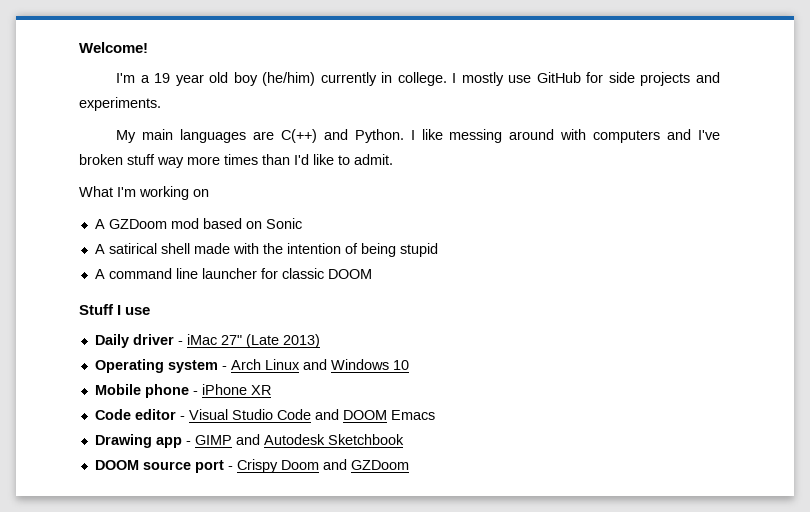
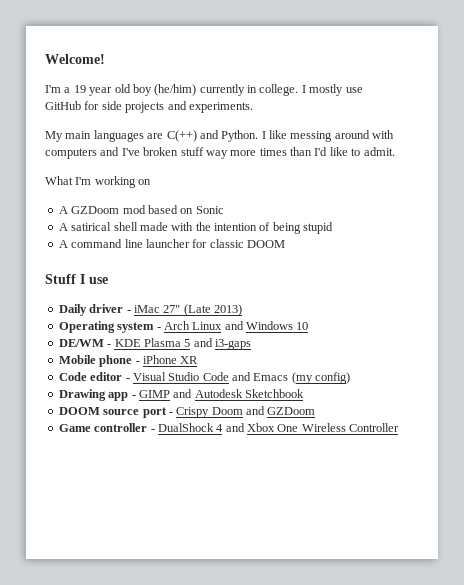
+ DE/WM - KDE Plasma 5 and i3-gaps
- Code editor - Visual Studio Code and DOOM Emacs
+ Code editor - Visual Studio Code and Emacs (my config)
+ Game controller - DualShock 4 and Xbox One Wireless Controller

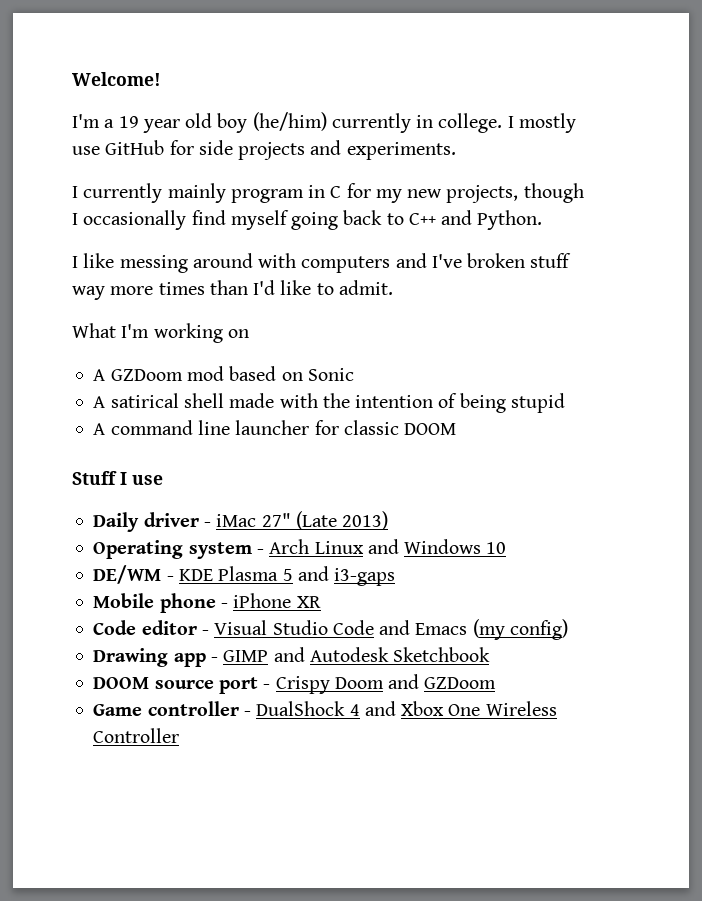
- My main languages are C(++) and Python. I like messing around with computers and I've broken stuff way more times than I'd like to admit.
+ I currently mainly program in C for my new projects, though I occasionally find myself going back to C++ and Python.
+ I like messing around with computers and I've broken stuff way more times than I'd like to admit.

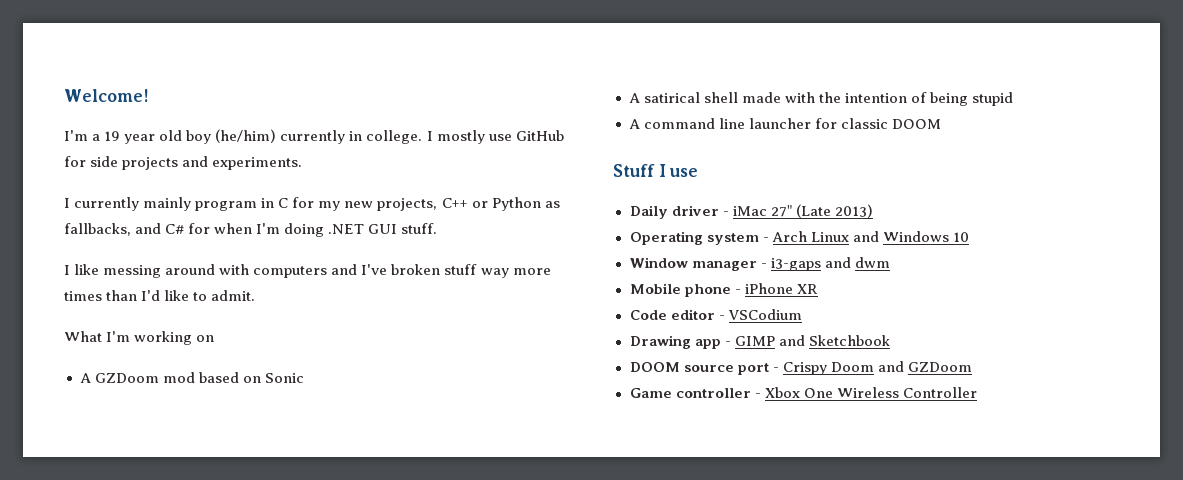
- I currently mainly program in C for my new projects, though I occasionally find myself going back to C++ and Python.
+ I currently mainly program in C for my new projects, C++ or Python as fallbacks, and C# for when I'm doing .NET GUI stuff.
- DE/WM - KDE Plasma 5 and i3-gaps
+ Window manager - i3-gaps and dwm
- Code editor - Visual Studio Code and Emacs (my config)
+ Code editor - VSCodium
- Drawing app - GIMP and Autodesk Sketchbook
+ Drawing app - GIMP and Sketchbook
- Game controller - DualShock 4 and Xbox One Wireless Controller
+ Game controller - Xbox One Wireless Controller

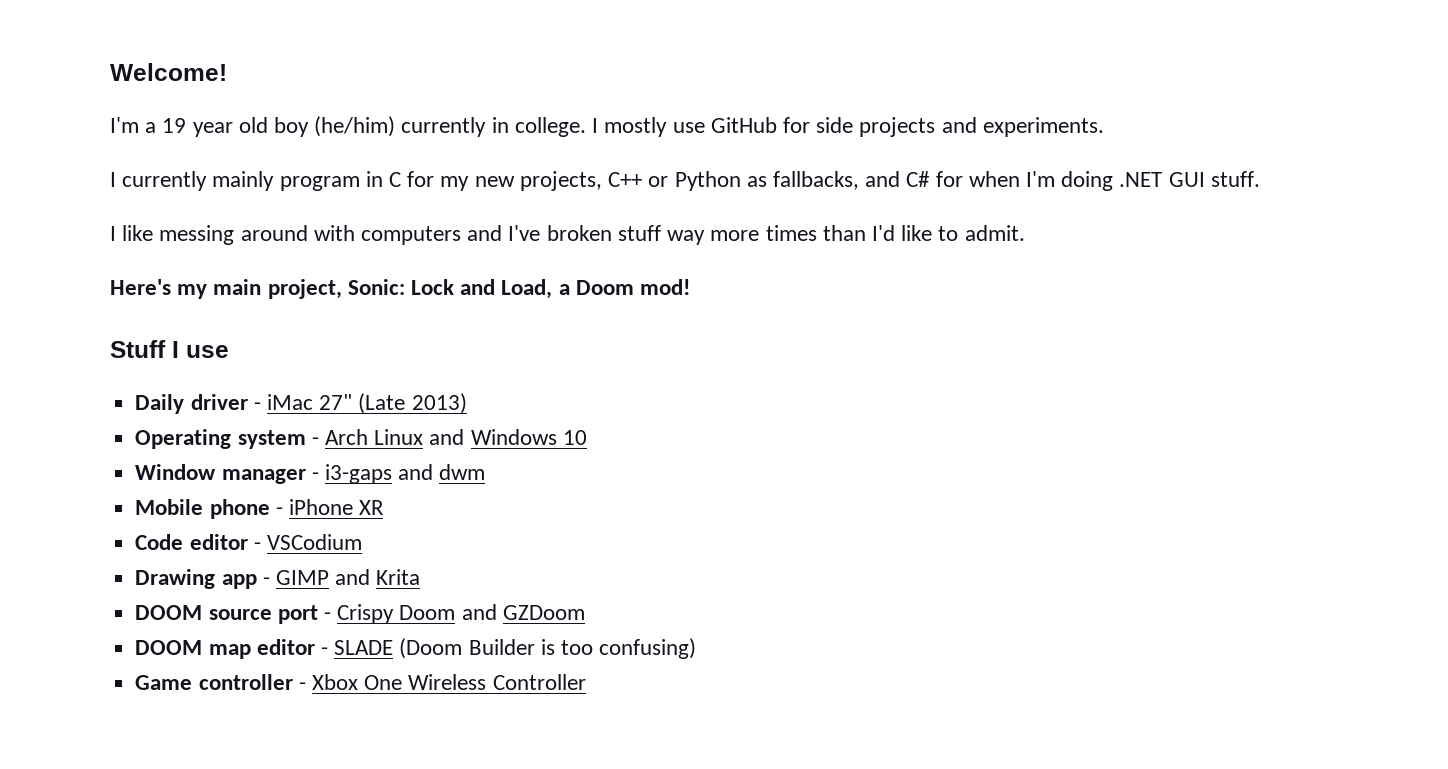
- What I'm working on
- A GZDoom mod based on Sonic
- A satirical shell made with the intention of being stupid
- A command line launcher for classic DOOM
+ Here's my main project, Sonic: Lock and Load, a Doom mod!
- Drawing app - GIMP and Sketchbook
+ Drawing app - GIMP and Krita
+ DOOM map editor - SLADE (Doom Builder is too confusing)

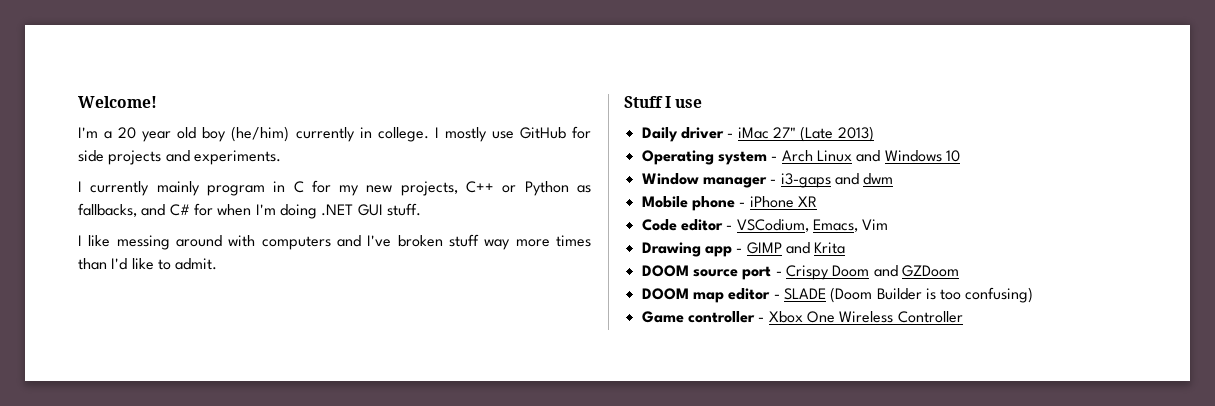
- I'm a 19 year old boy (he/him) currently in college.
+ I'm a 20 year old boy (he/him) currently in college.
- Here's my main project, Sonic: Lock and Load, a Doom mod!
- Code editor - VSCodium
+ Code editor - VSCodium, Emacs, Vim

